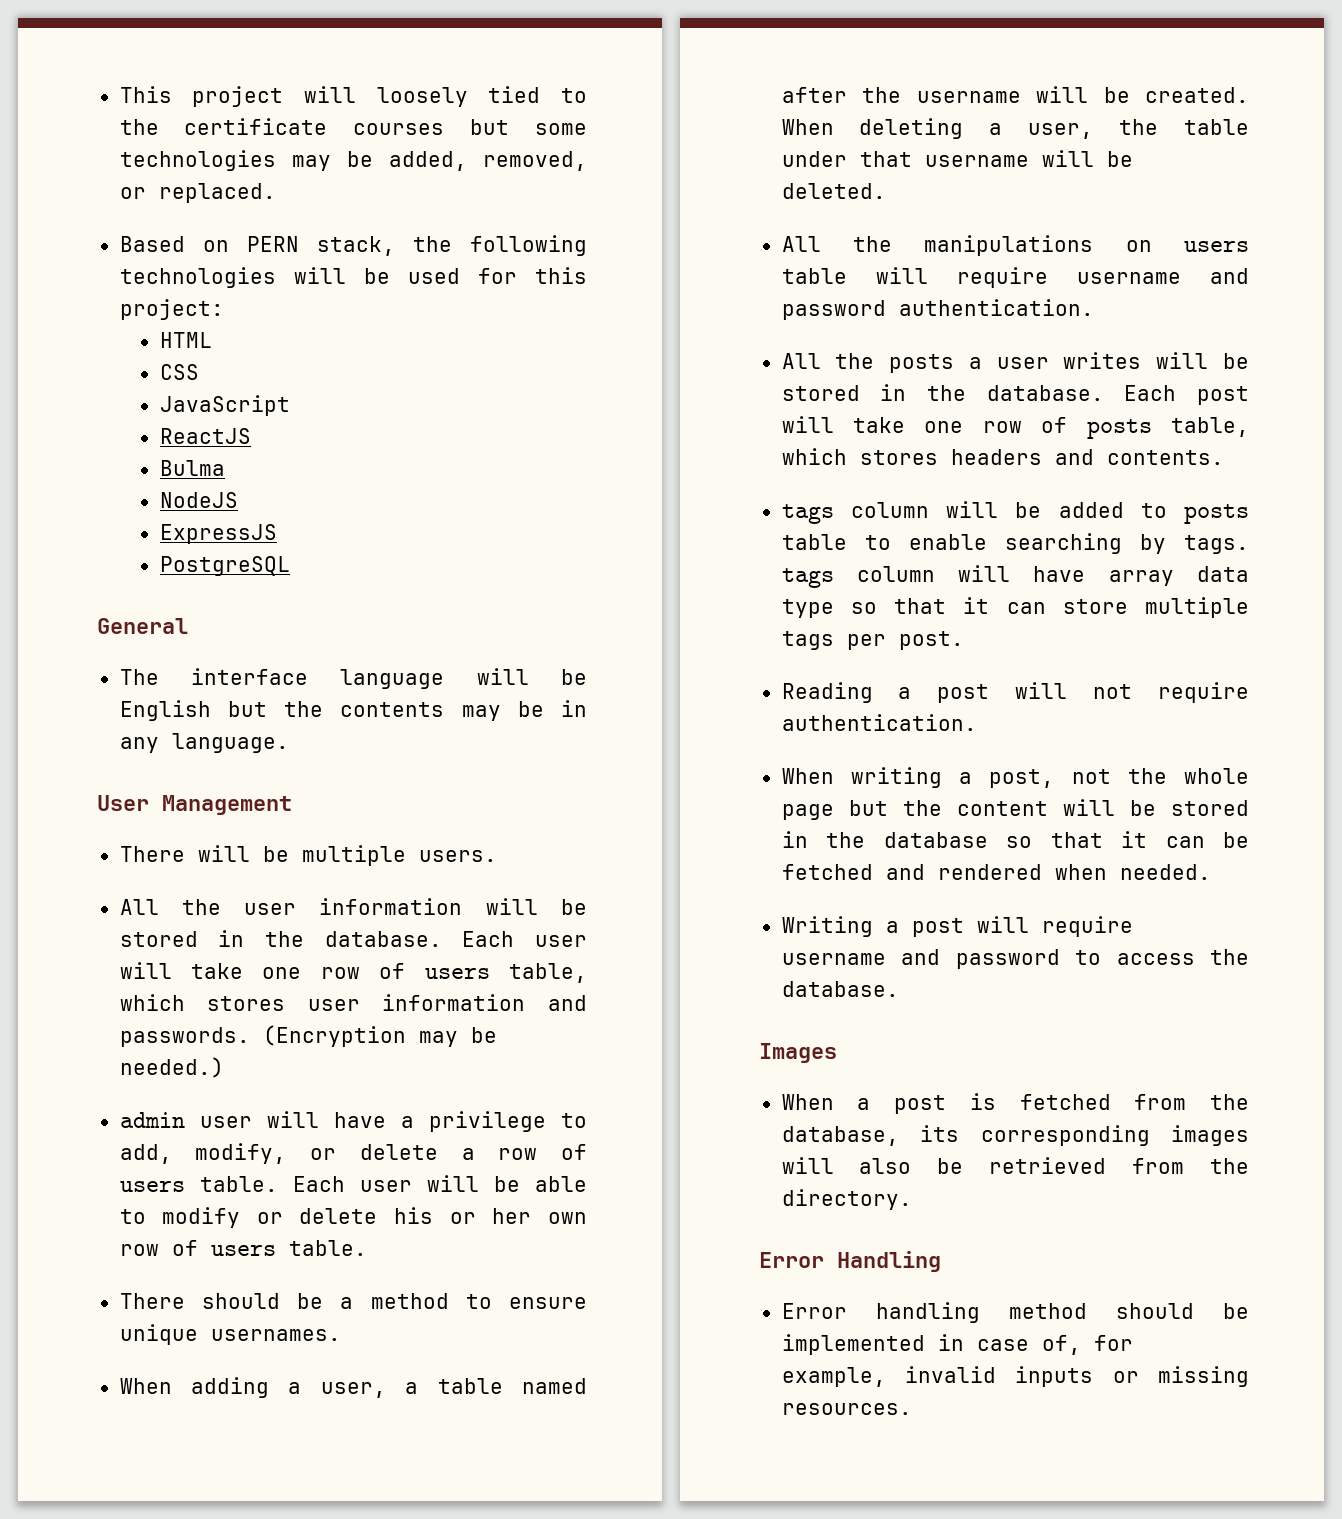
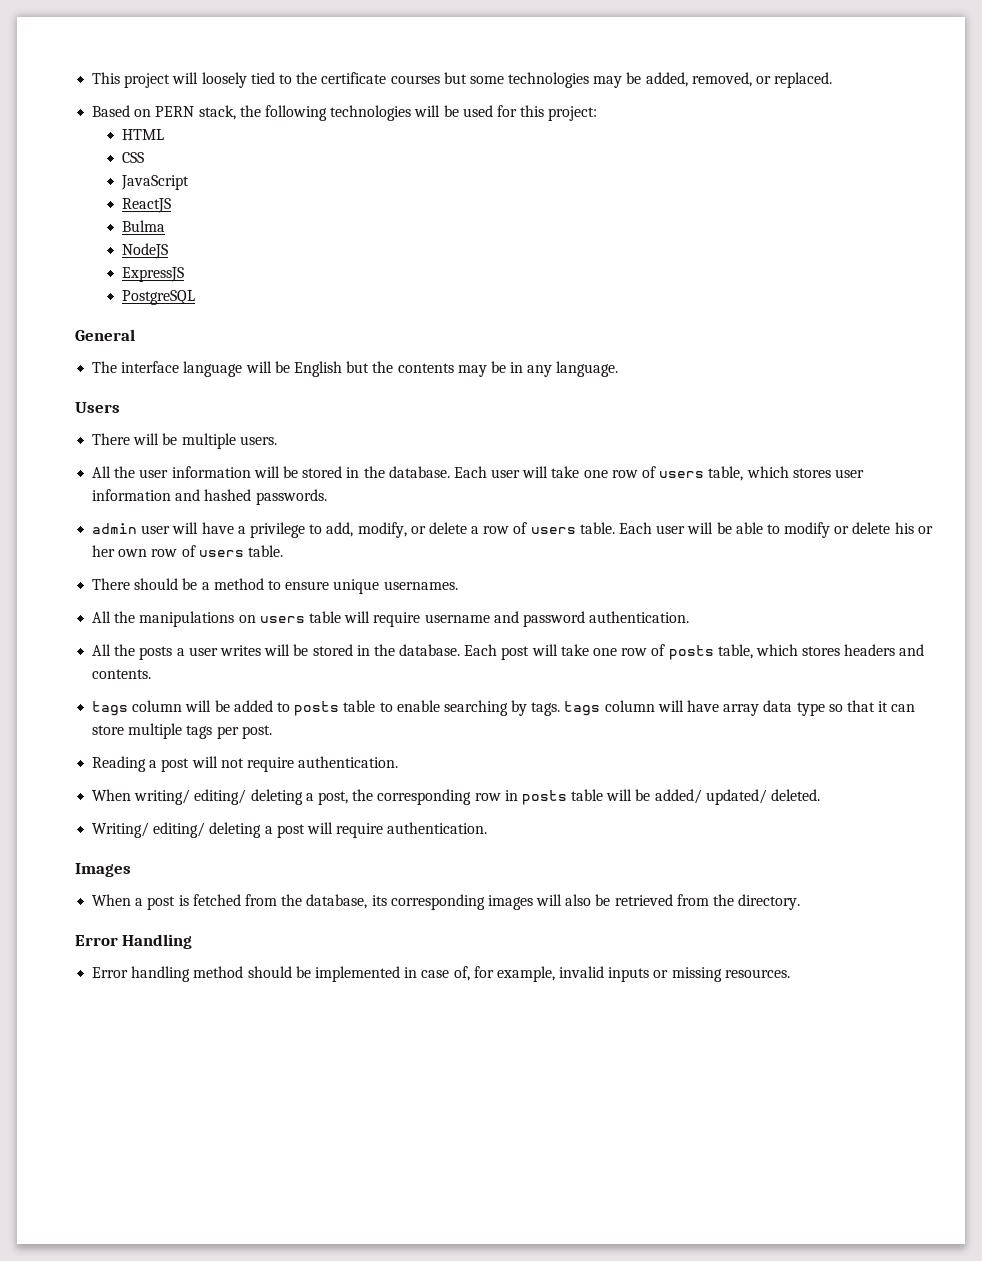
- User Management
+ Users
- Each user will take one row of users table, which stores user information and passwords. (Encryption may be needed.)
+ Each user will take one row of users table, which stores user information and hashed passwords.
- When adding a user, a table named after the username will be created. When deleting a user, the table under that username will be deleted.
- When writing a post, not the whole page but the content will be stored in the database so that it can be fetched and rendered when needed.
- Writing a post will require username and password to access the database.
+ When writing/ editing/ deleting a post, the corresponding row in posts table will be added/ updated/ deleted.
+ Writing/ editing/ deleting a post will require authentication.

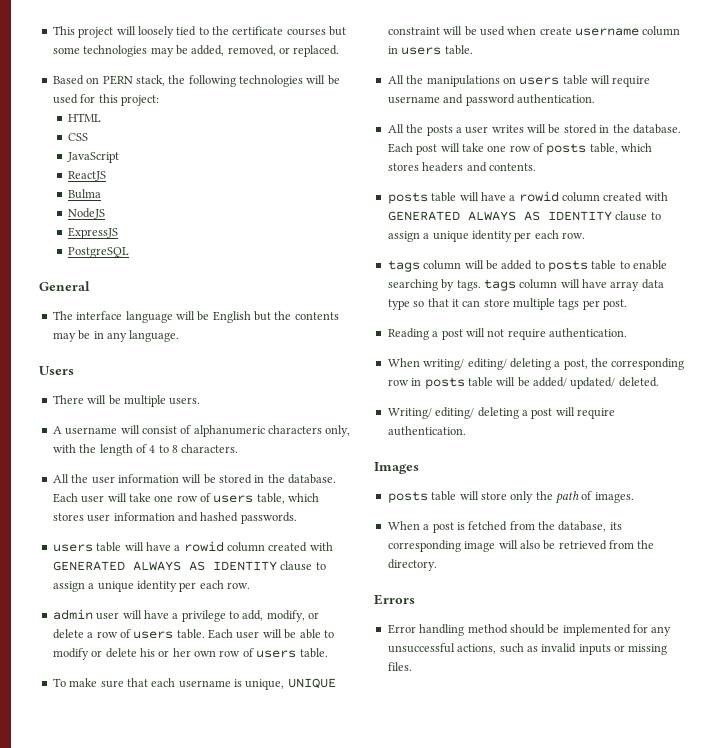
+ A username will consist of alphanumeric characters only, with the length of 4 to 8 characters.
+ users table will have a rowid column created with GENERATED ALWAYS AS IDENTITY clause to assign a unique identity per each row.
- There should be a method to ensure unique usernames.
+ To make sure that each username is unique, UNIQUE constraint will be used when create username column in users table.
+ posts table will have a rowid column created with GENERATED ALWAYS AS IDENTITY clause to assign a unique identity per each row.
+ posts table will store only the path of images.
- When a post is fetched from the database, its corresponding images will also be retrieved from the directory.
+ When a post is fetched from the database, its corresponding image will also be retrieved from the directory.
- Error Handling
+ Errors
- Error handling method should be implemented in case of, for example, invalid inputs or missing resources.
+ Error handling method should be implemented for any unsuccessful actions, such as invalid inputs or missing files.

